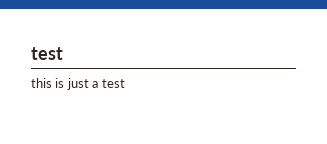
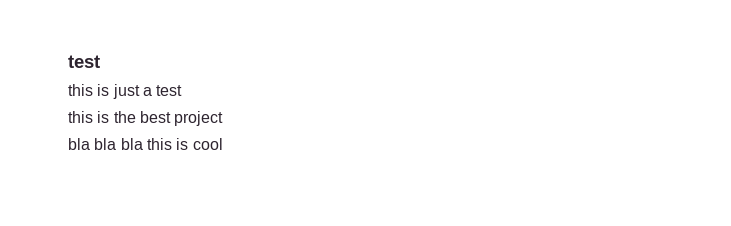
+ this is the best project
+ bla bla bla this is cool

